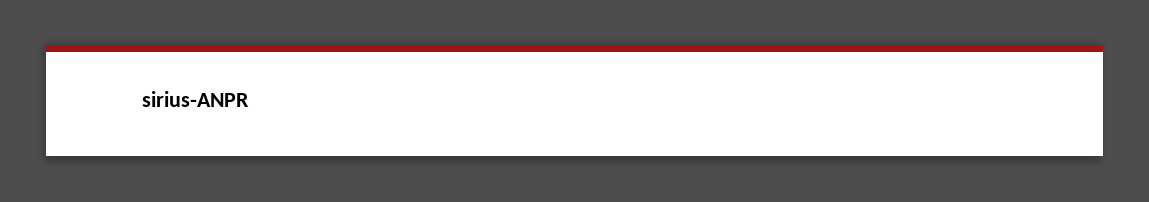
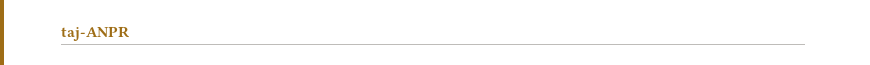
- sirius-ANPR
+ taj-ANPR

